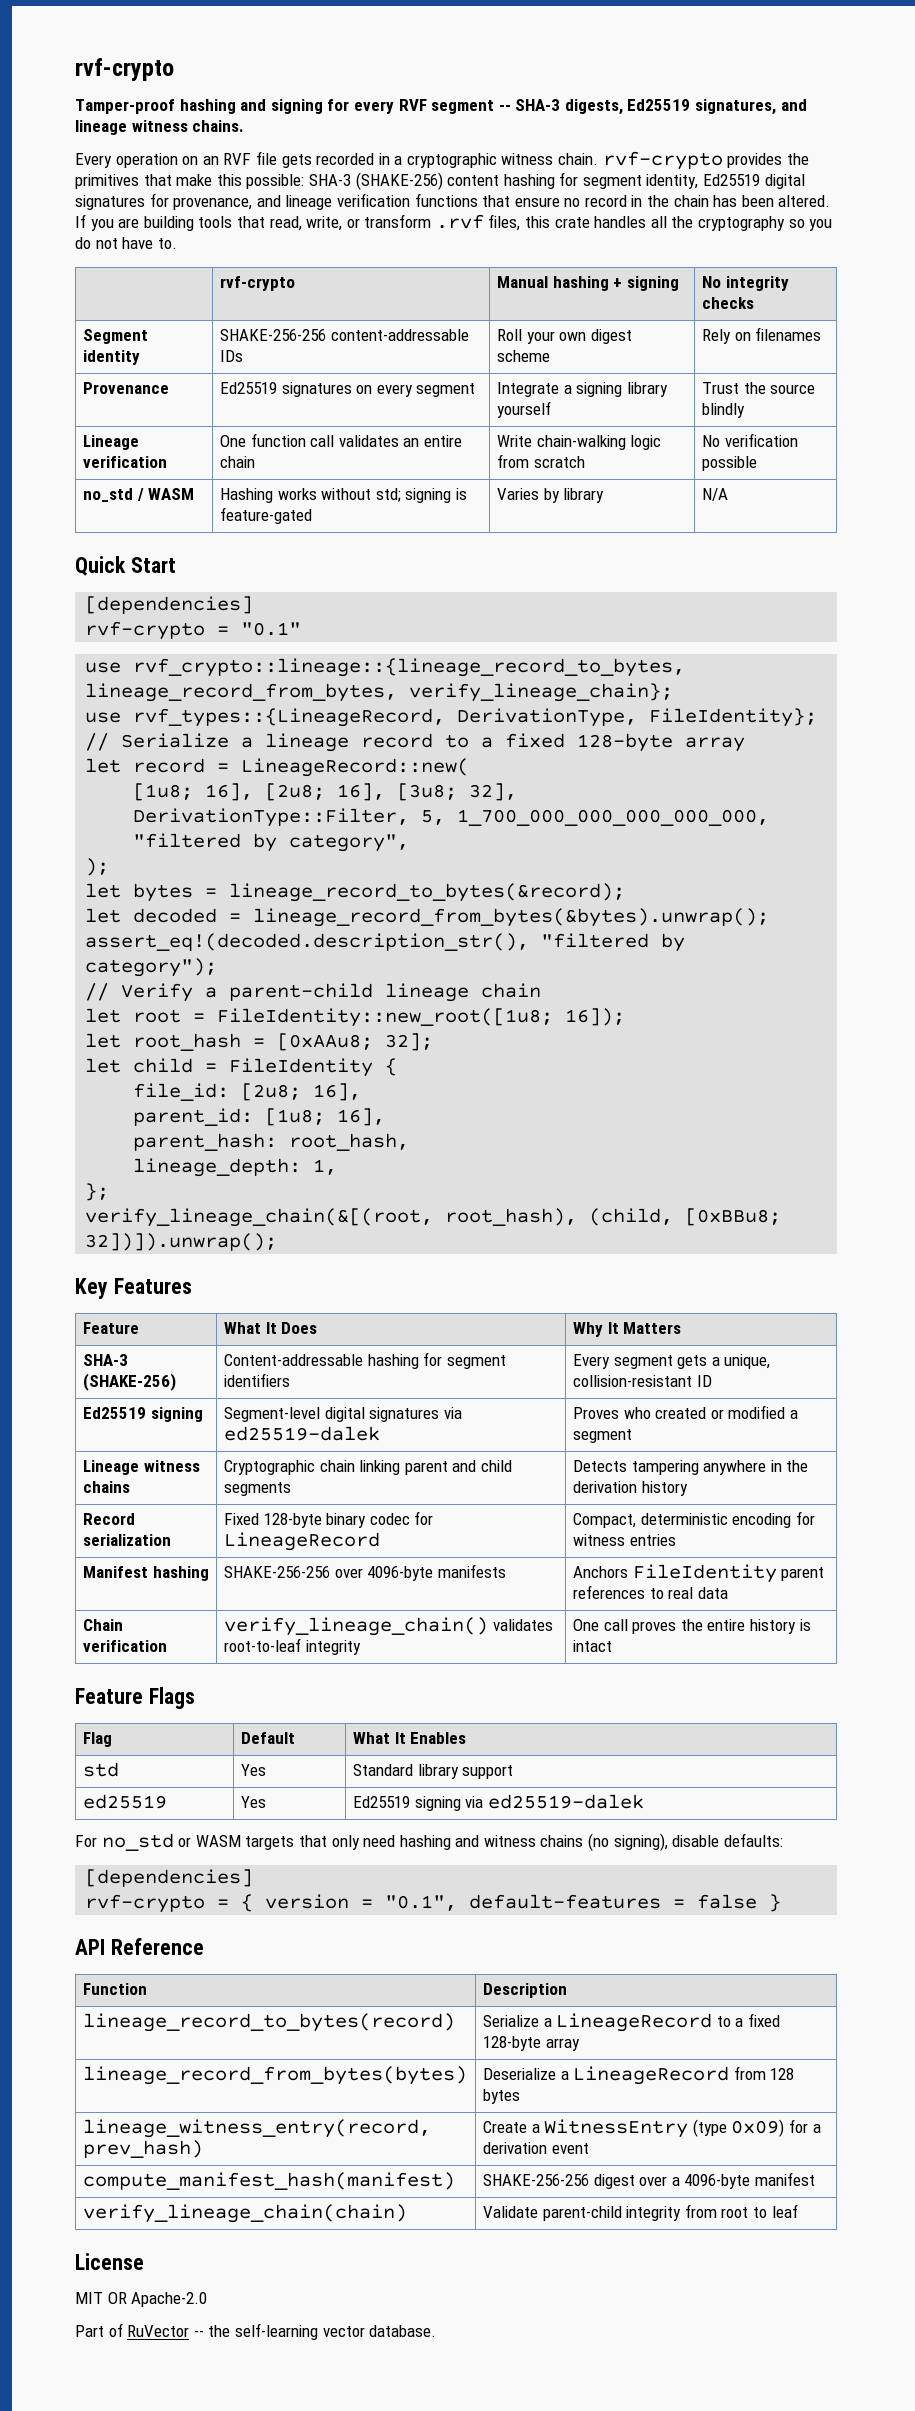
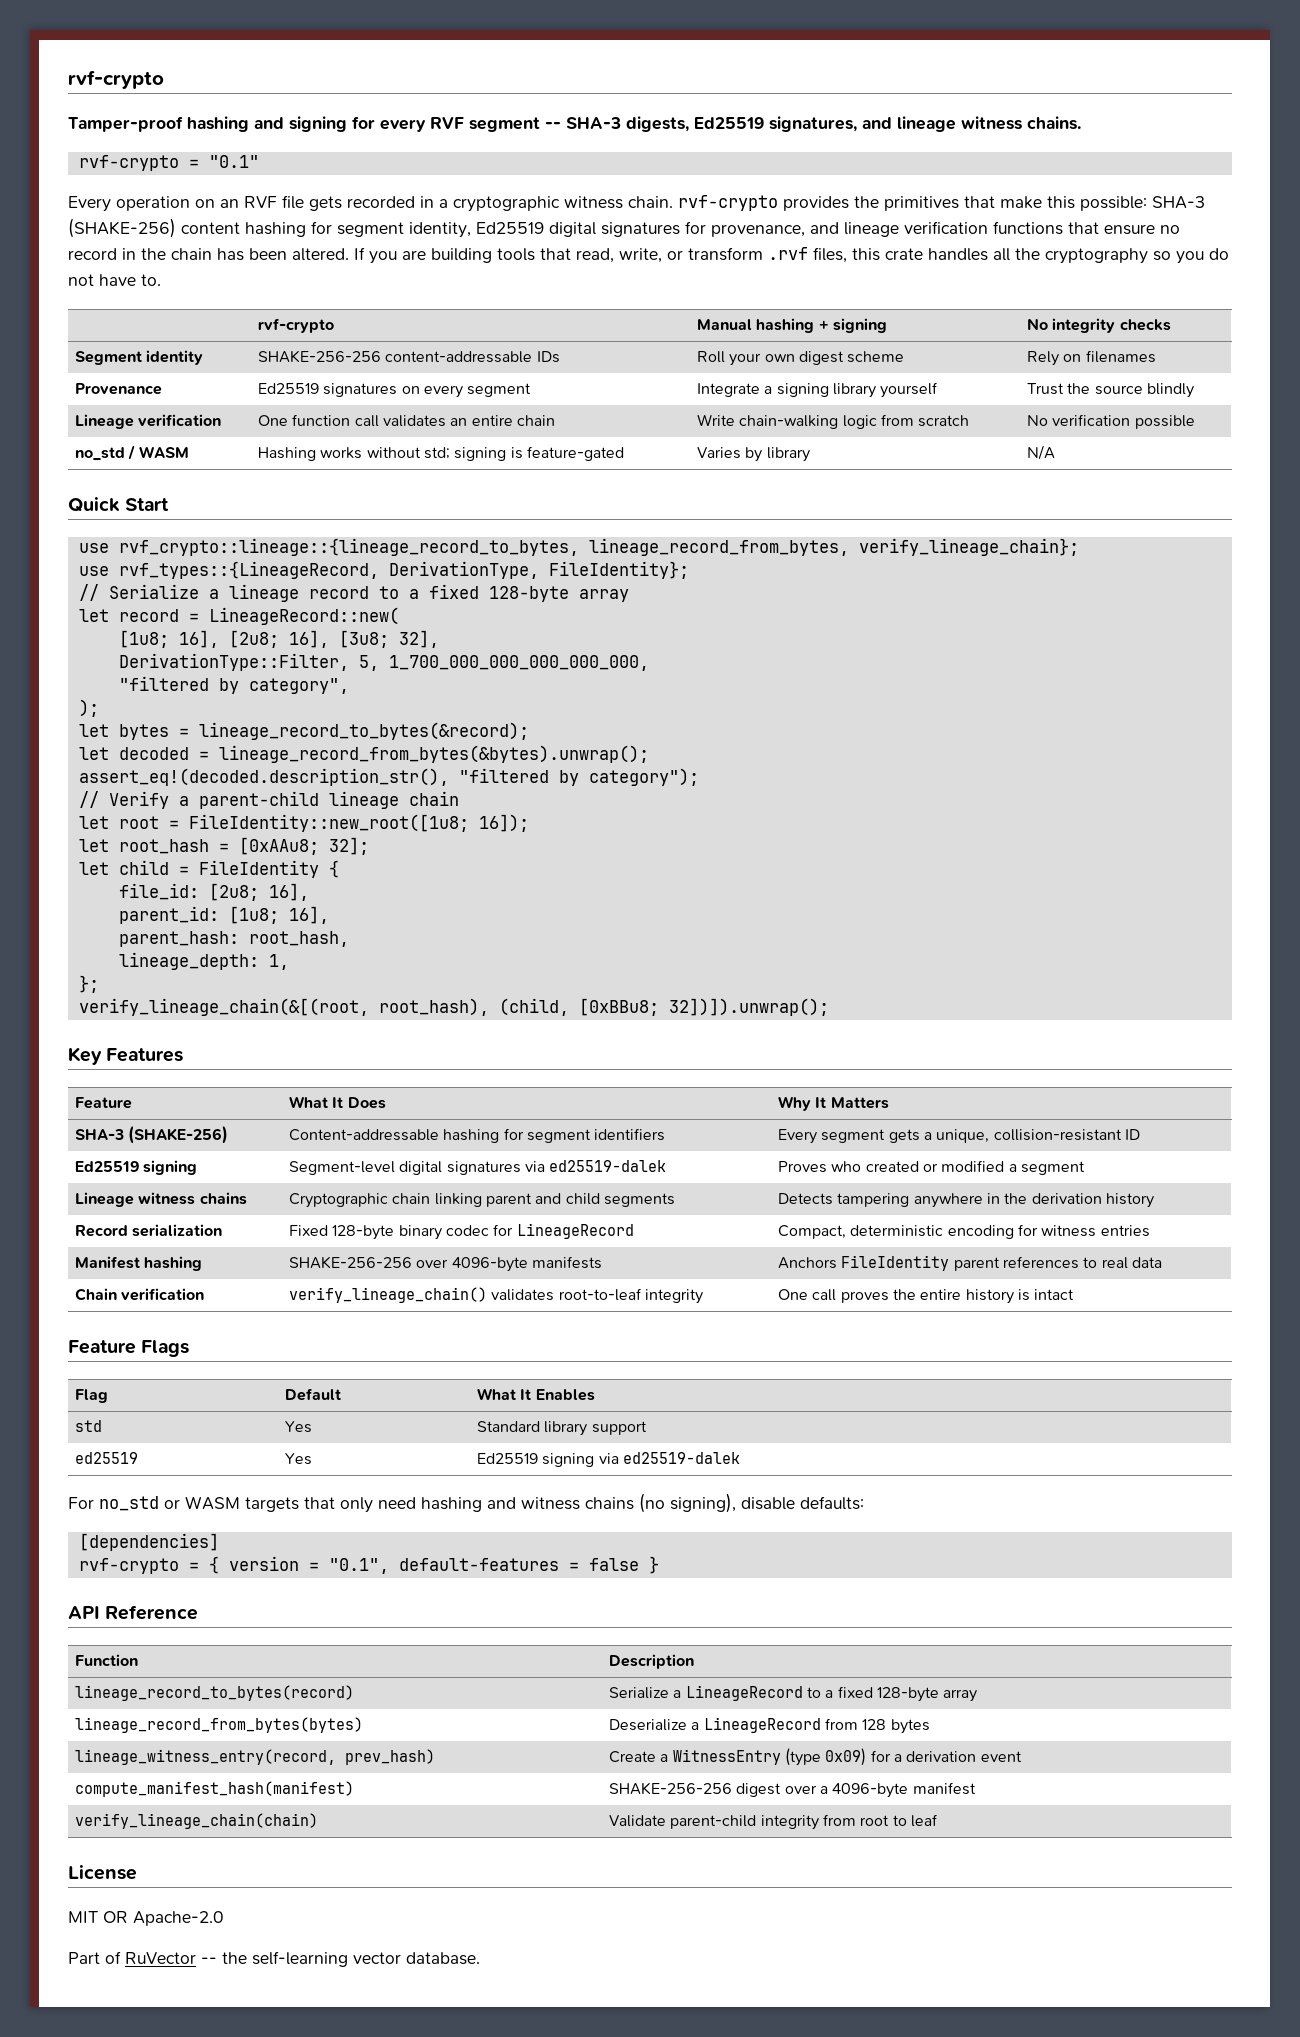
+ rvf-crypto = "0.1"
  Quick Start
- [dependencies]
- rvf-crypto = "0.1"

